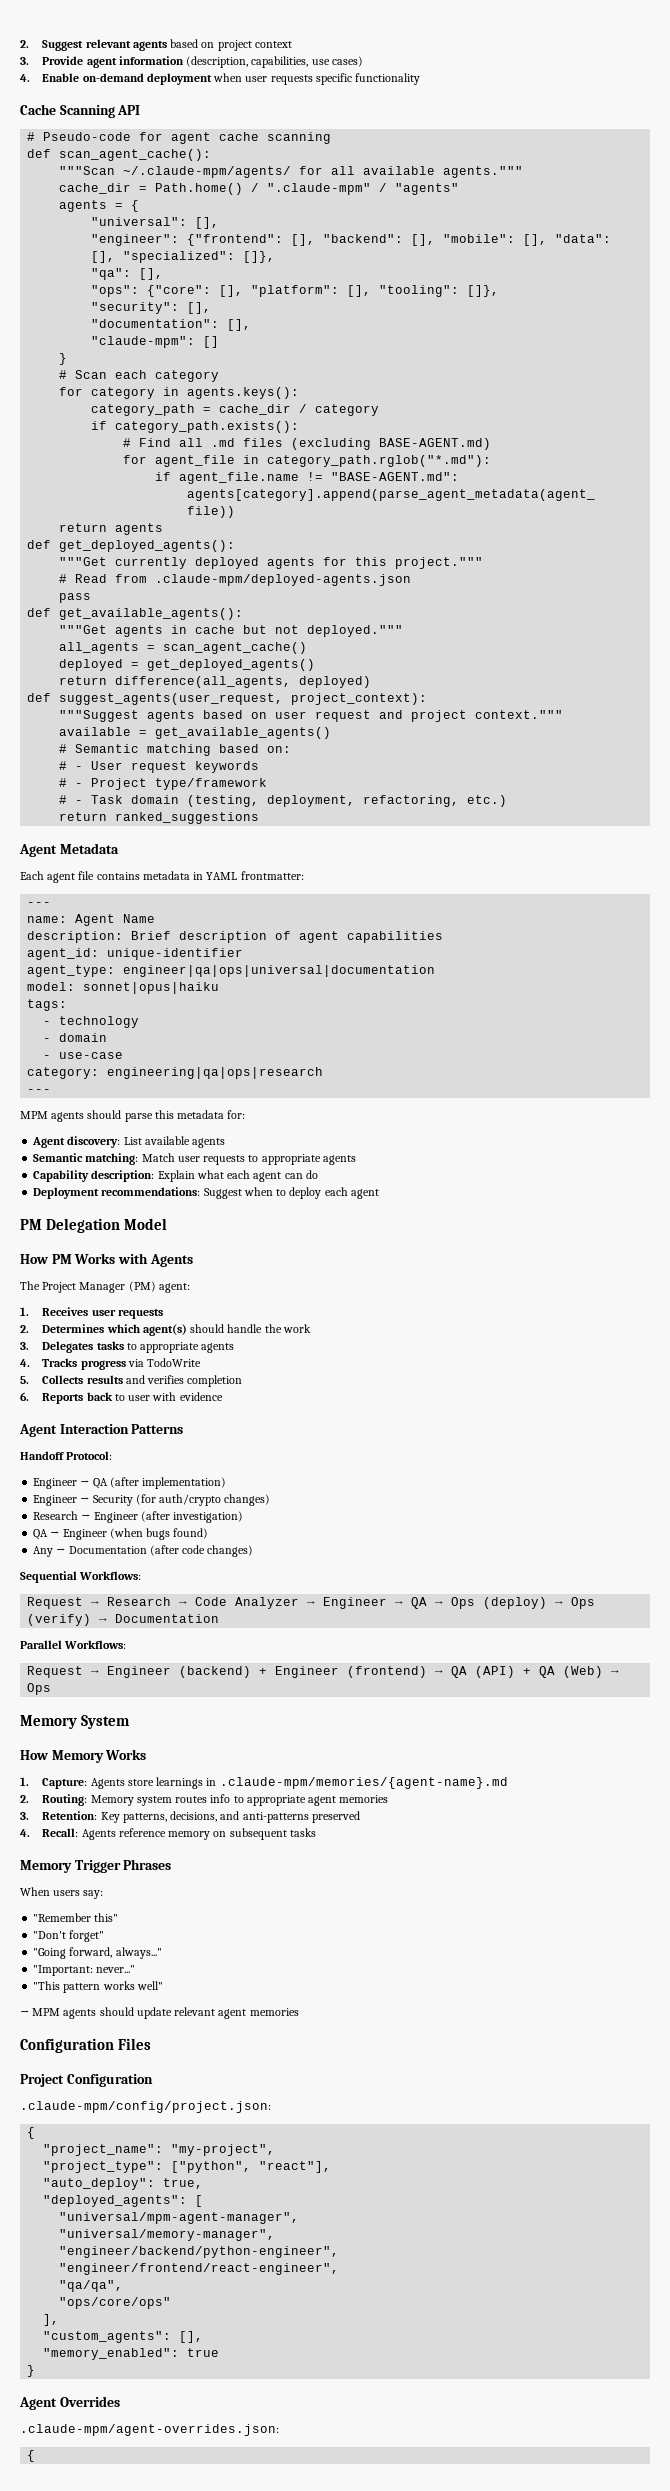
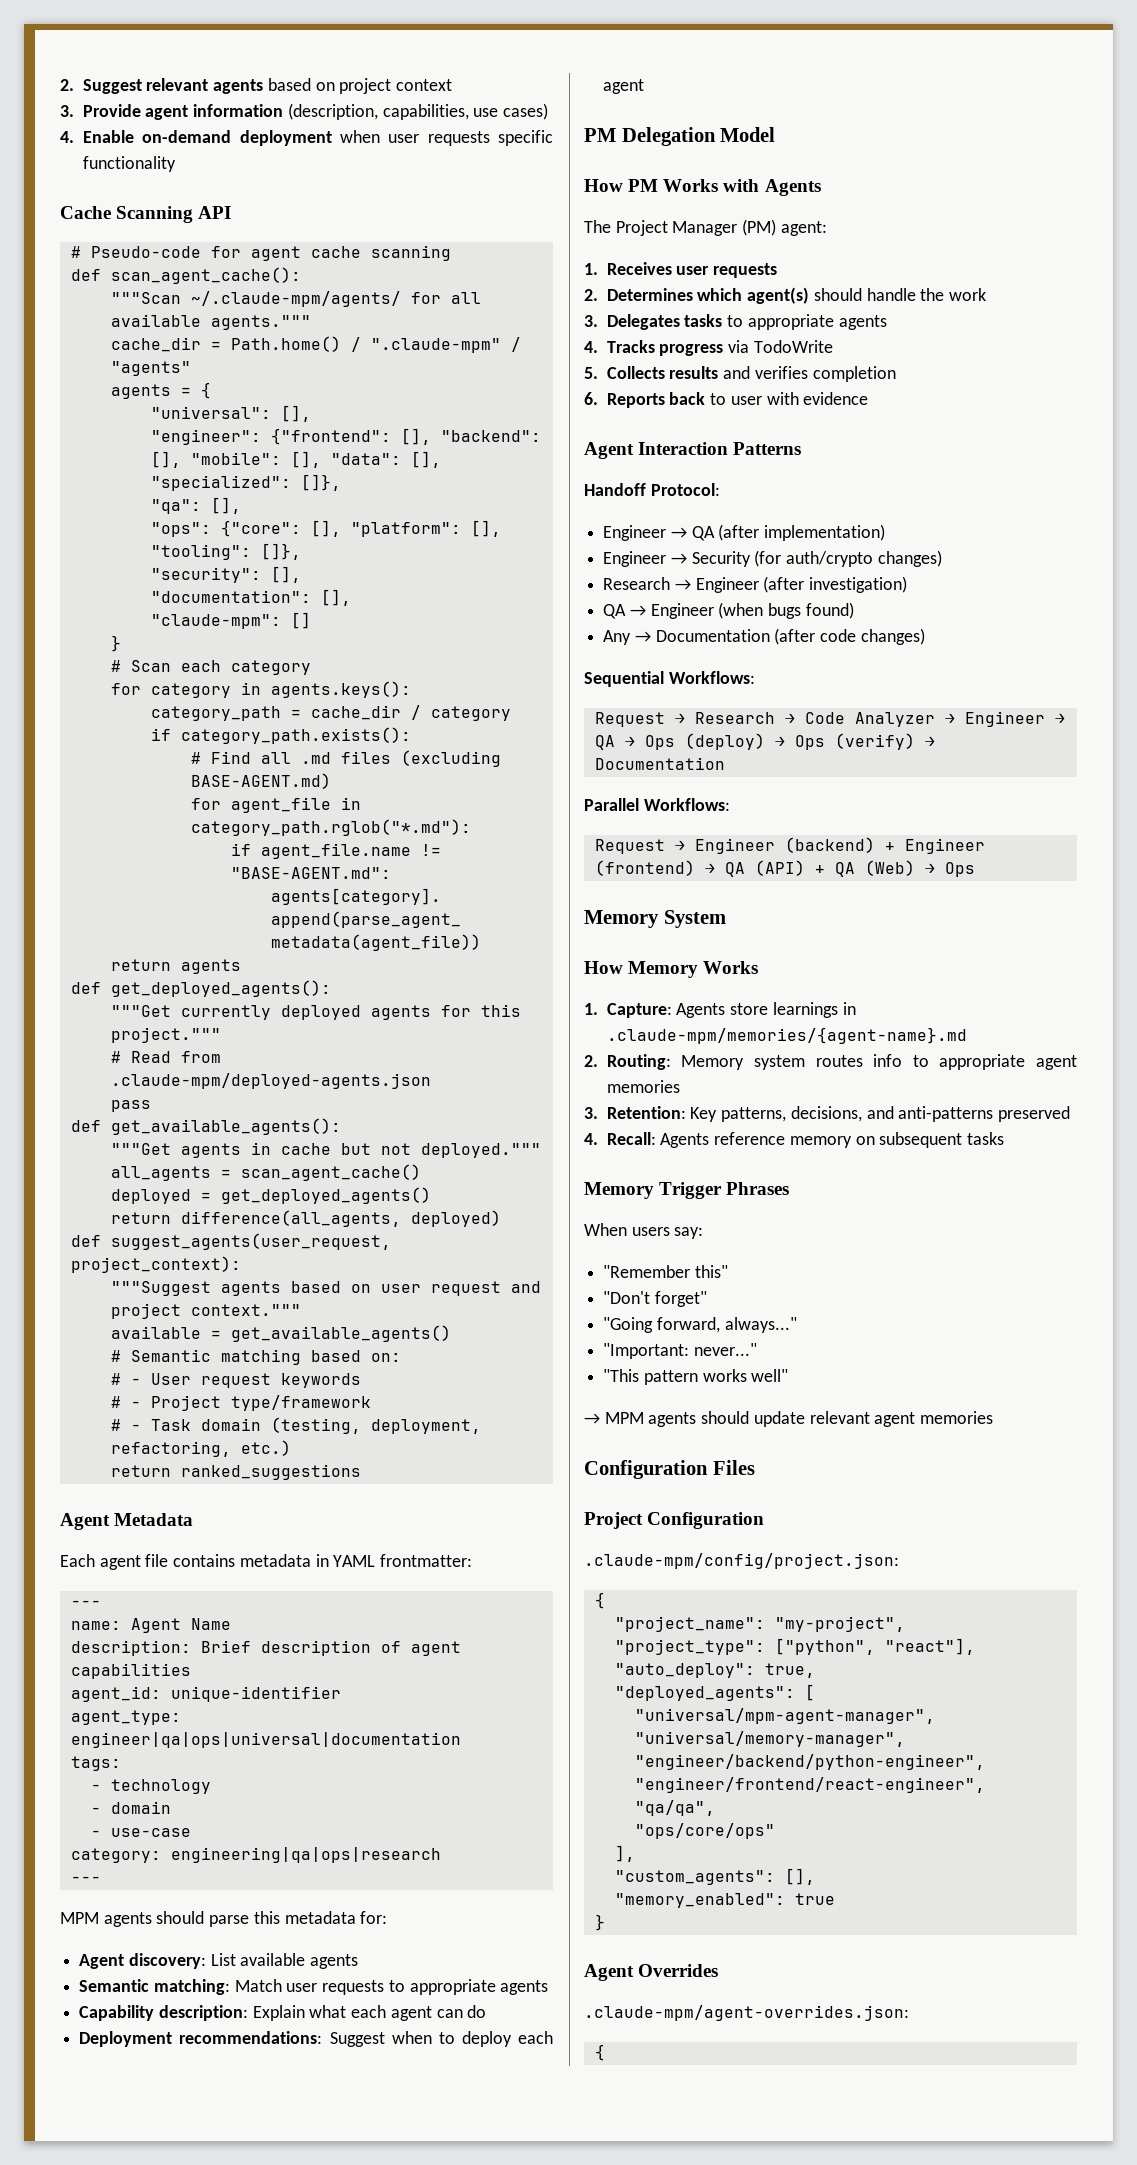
- model: sonnet|opus|haiku

